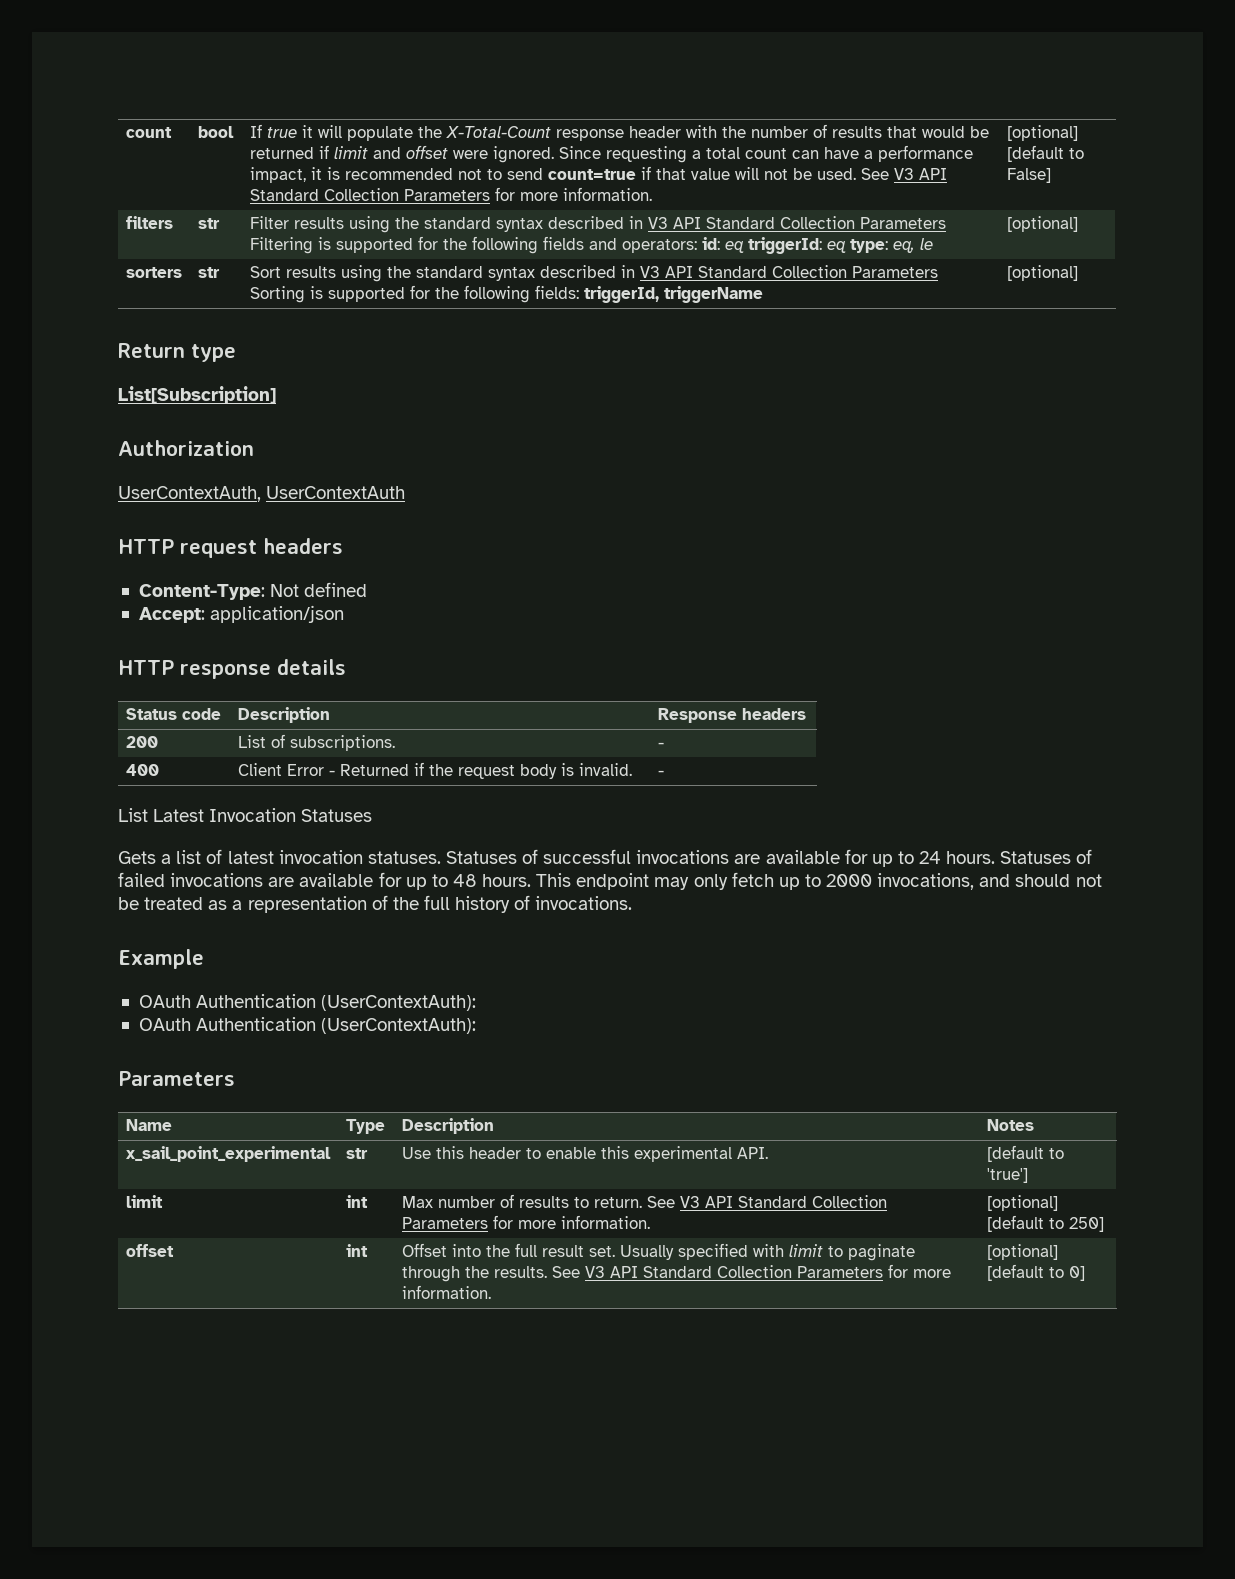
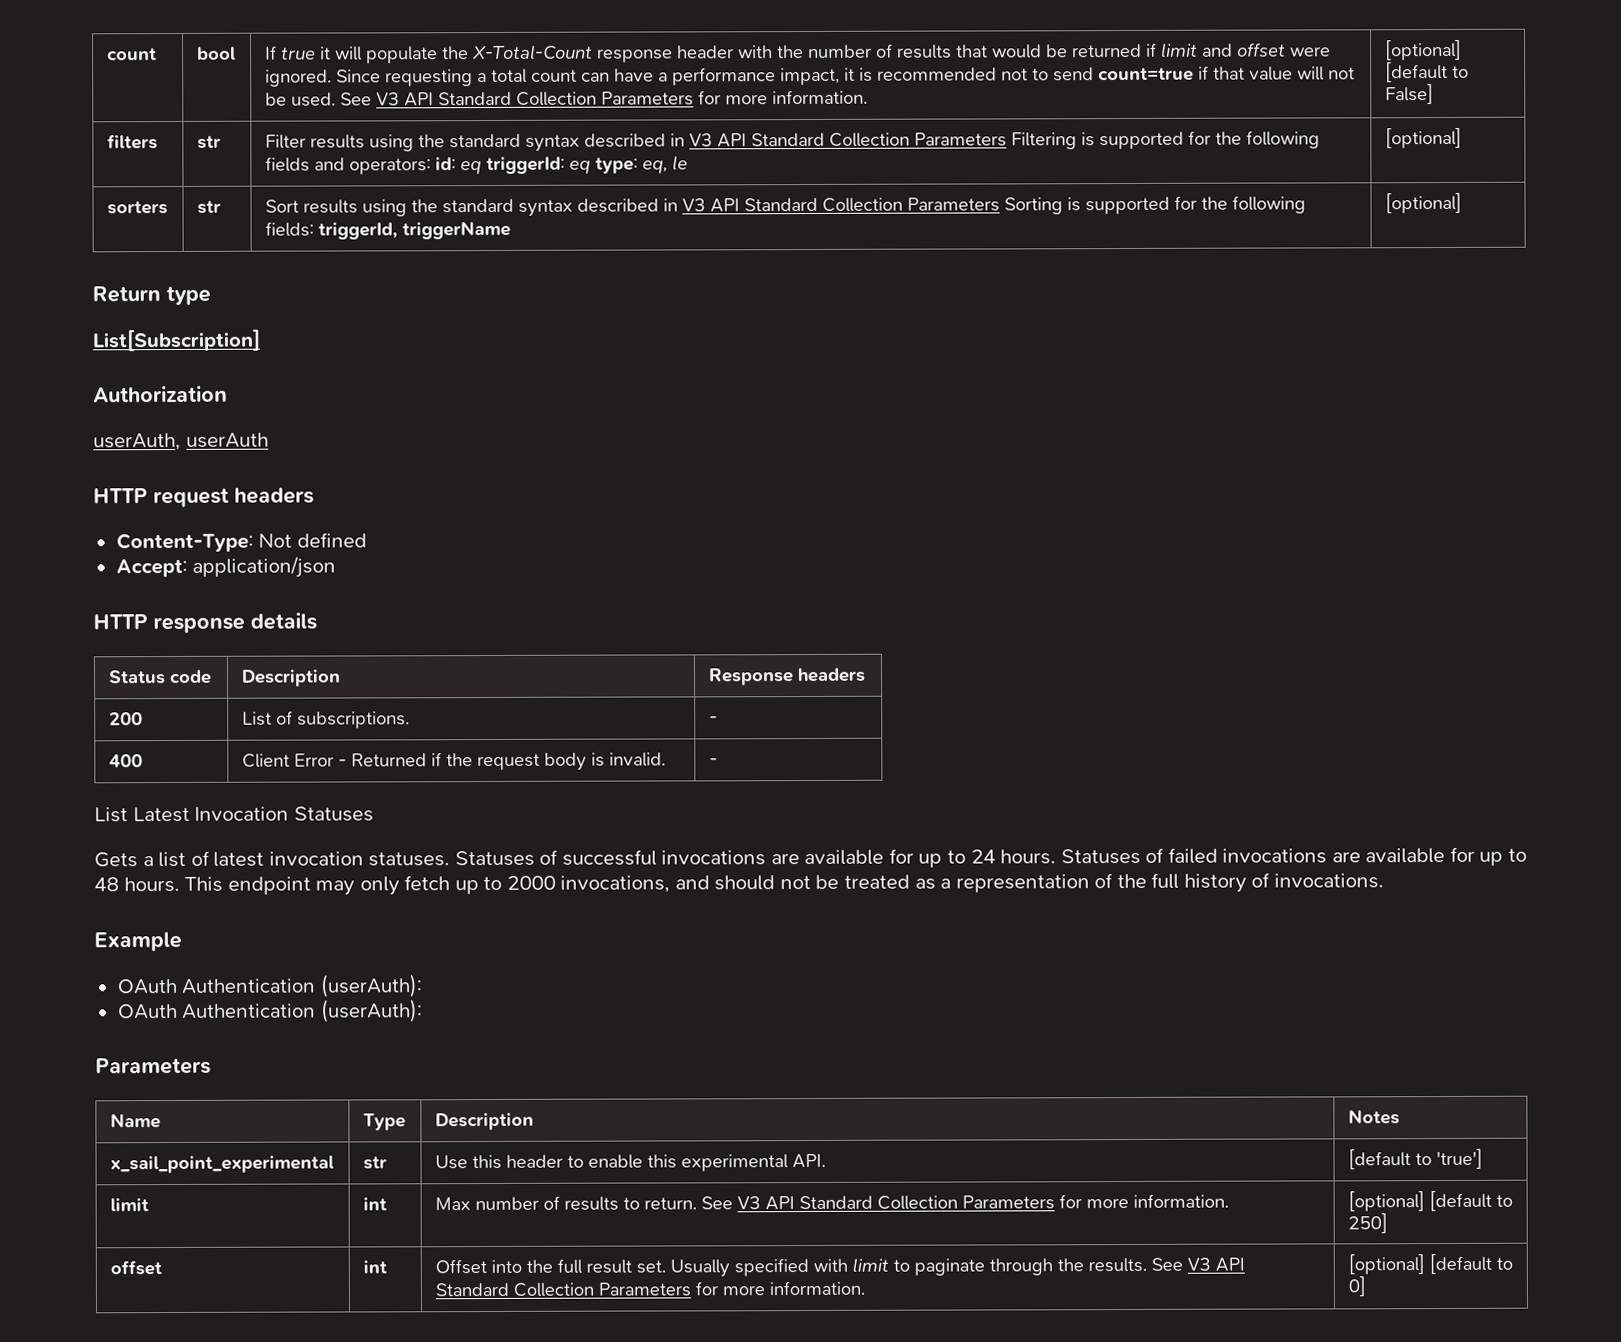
- UserContextAuth, UserContextAuth
+ userAuth, userAuth
  Example
- OAuth Authentication (UserContextAuth):
- OAuth Authentication (UserContextAuth):
+ OAuth Authentication (userAuth):
+ OAuth Authentication (userAuth):

